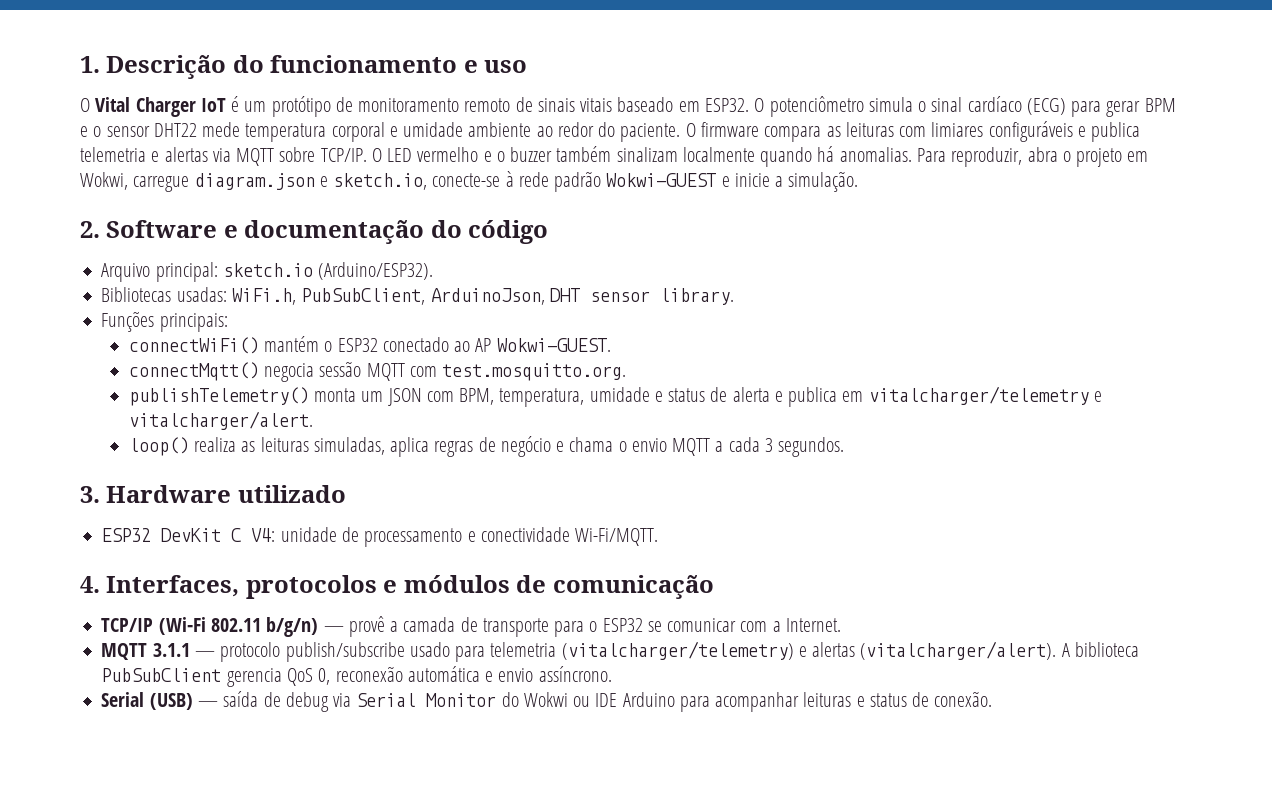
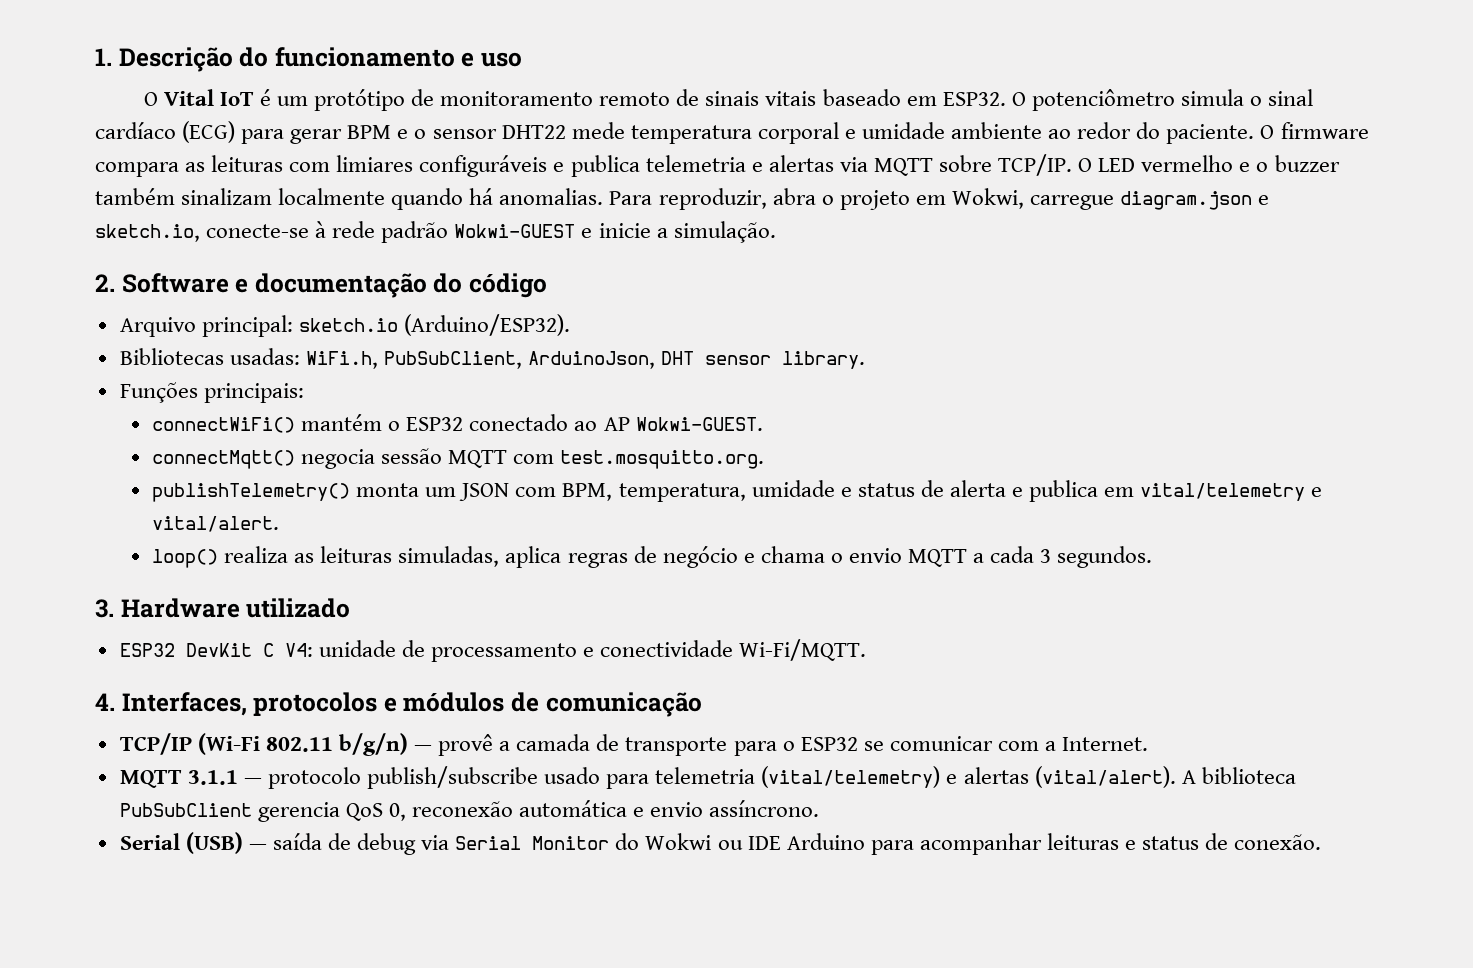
- O Vital Charger IoT é um protótipo de monitoramento remoto de sinais vitais baseado em ESP32.
+ O Vital IoT é um protótipo de monitoramento remoto de sinais vitais baseado em ESP32.
- publishTelemetry() monta um JSON com BPM, temperatura, umidade e status de alerta e publica em vitalcharger/telemetry e vitalcharger/alert.
+ publishTelemetry() monta um JSON com BPM, temperatura, umidade e status de alerta e publica em vital/telemetry e vital/alert.
- MQTT 3.1.1 — protocolo publish/subscribe usado para telemetria (vitalcharger/telemetry) e alertas (vitalcharger/alert).
+ MQTT 3.1.1 — protocolo publish/subscribe usado para telemetria (vital/telemetry) e alertas (vital/alert).

